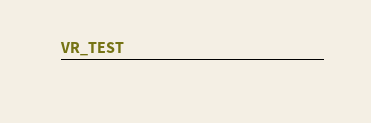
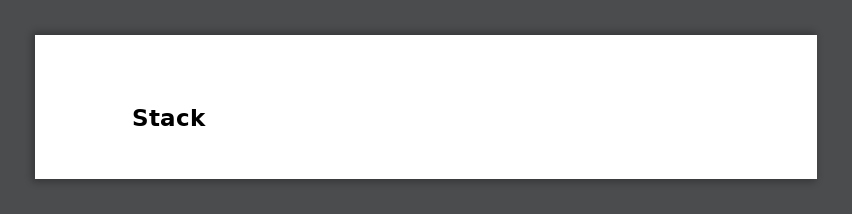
- VR_TEST
+ Stack

